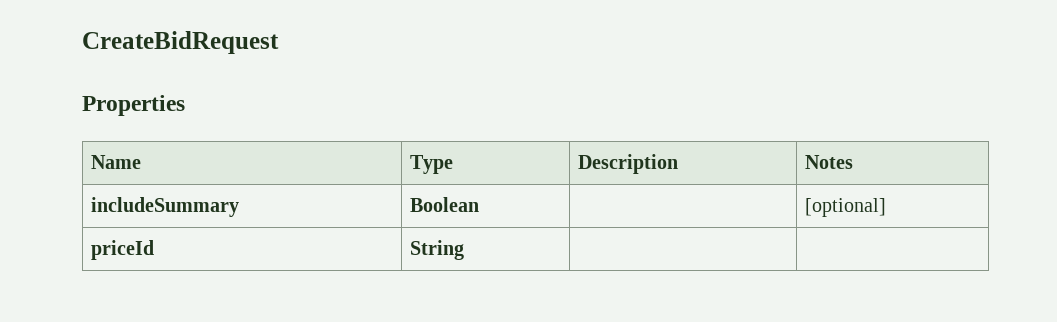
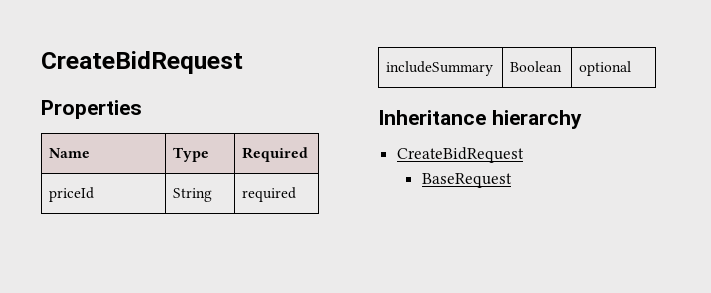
- Name | Type | Description | Notes
- includeSummary | Boolean | | [optional]
- priceId | String | |
+ Name | Type | Required
+ priceId | String | required
+ includeSummary | Boolean | optional
+ Inheritance hierarchy
+ CreateBidRequest
+ BaseRequest

